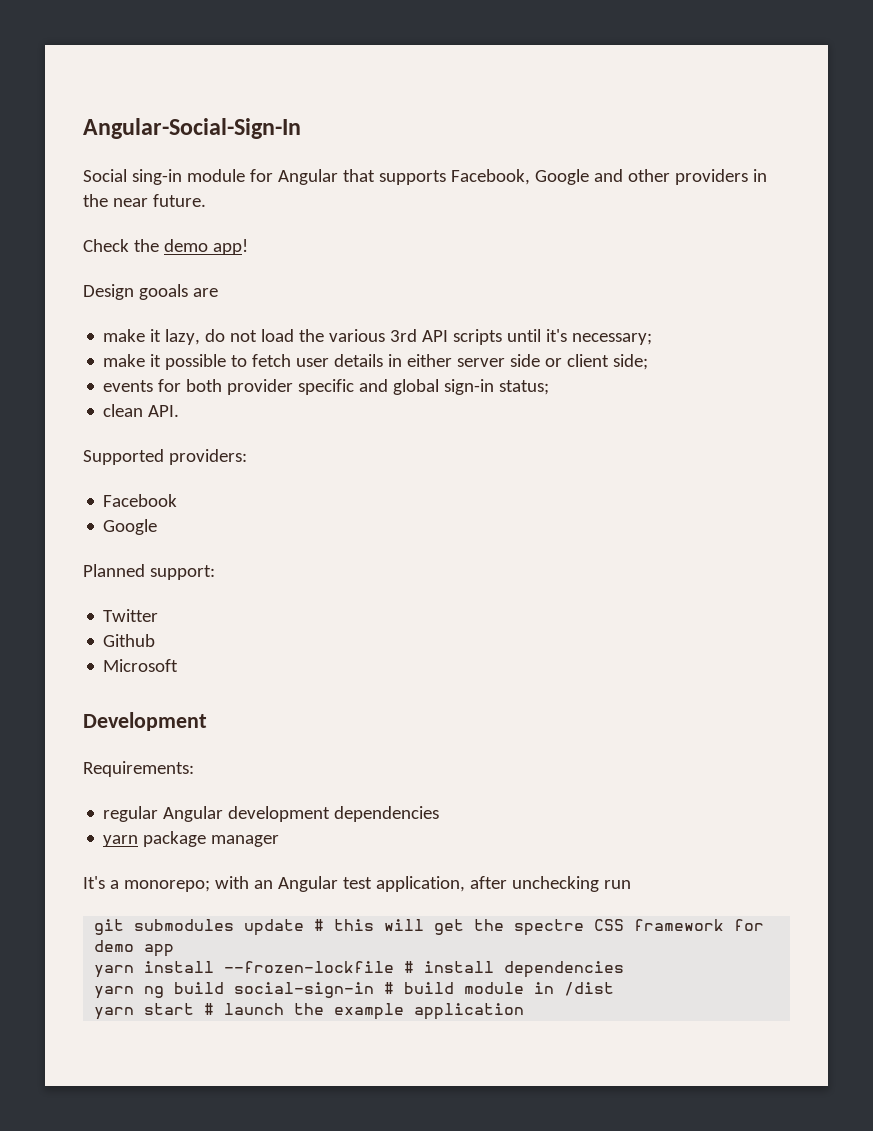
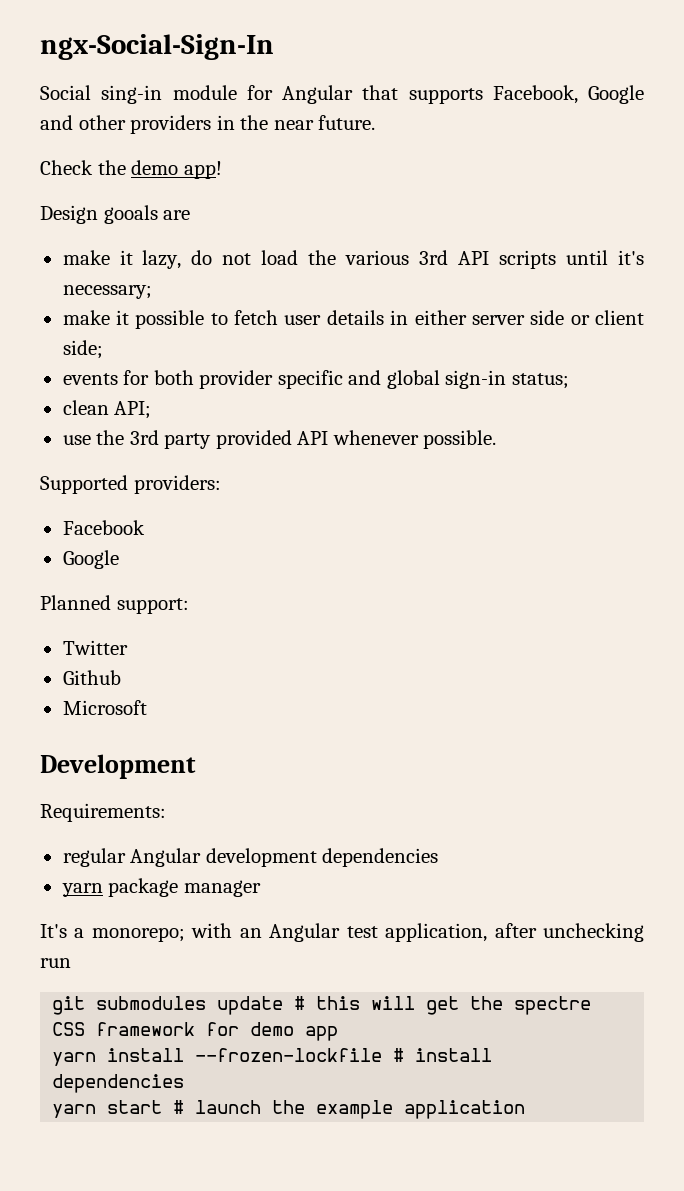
- Angular-Social-Sign-In
+ ngx-Social-Sign-In
- clean API.
+ clean API;
+ use the 3rd party provided API whenever possible.
- yarn ng build social-sign-in # build module in /dist

